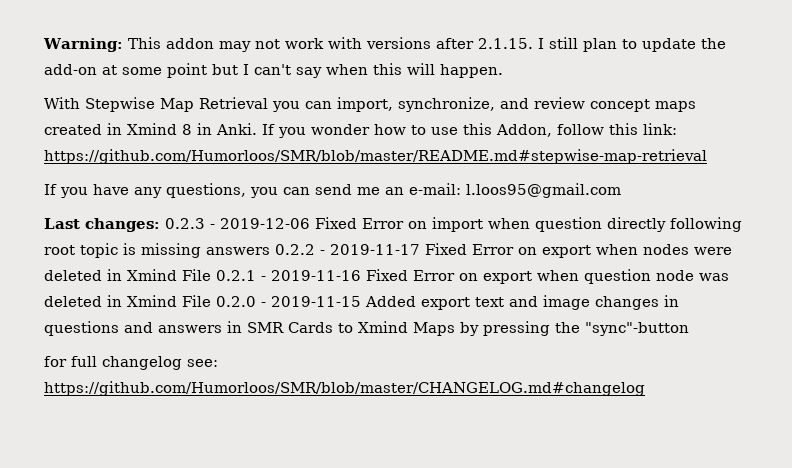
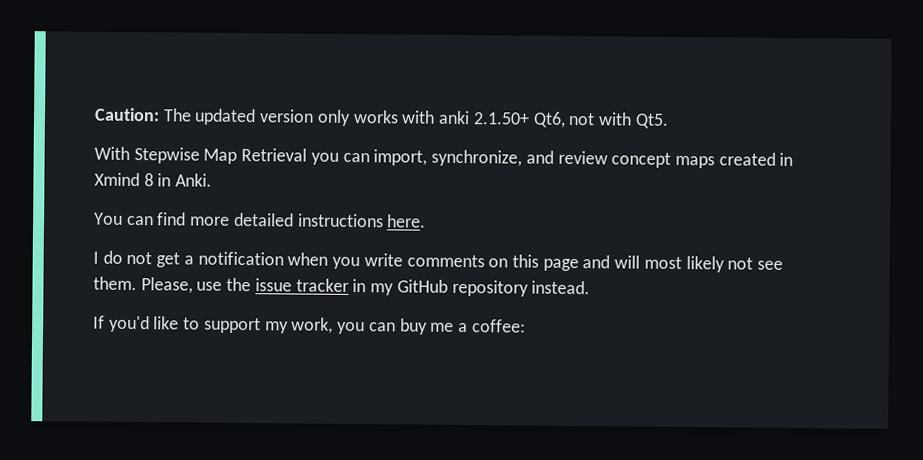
- Warning: This addon may not work with versions after 2.1.15. I still plan to update the add-on at some point but I can't say when this will happen.
+ Caution: The updated version only works with anki 2.1.50+ Qt6, not with Qt5.
- With Stepwise Map Retrieval you can import, synchronize, and review concept maps created in Xmind 8 in Anki. If you wonder how to use this Addon, follow this link: https://github.com/Humorloos/SMR/blob/master/README.md#stepwise-map-retrieval
- If you have any questions, you can send me an e-mail: l.loos95@gmail.com
- Last changes: 0.2.3 - 2019-12-06 Fixed Error on import when question directly following root topic is missing answers 0.2.2 - 2019-11-17 Fixed Error on export when nodes were deleted in Xmind File 0.2.1 - 2019-11-16 Fixed Error on export when question node was deleted in Xmind File 0.2.0 - 2019-11-15 Added export text and image changes in questions and answers in SMR Cards to Xmind Maps by pressing the "sync"-button
- for full changelog see: https://github.com/Humorloos/SMR/blob/master/CHANGELOG.md#changelog
+ With Stepwise Map Retrieval you can import, synchronize, and review concept maps created in Xmind 8 in Anki.
+ You can find more detailed instructions here.
+ I do not get a notification when you write comments on this page and will most likely not see them. Please, use the issue tracker in my GitHub repository instead.
+ If you'd like to support my work, you can buy me a coffee:

